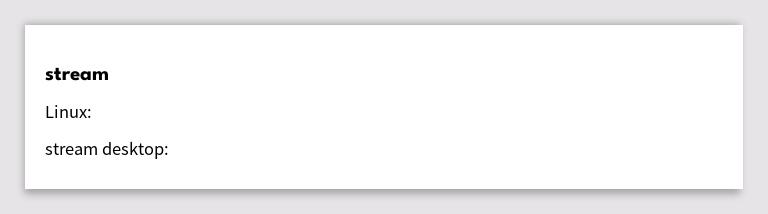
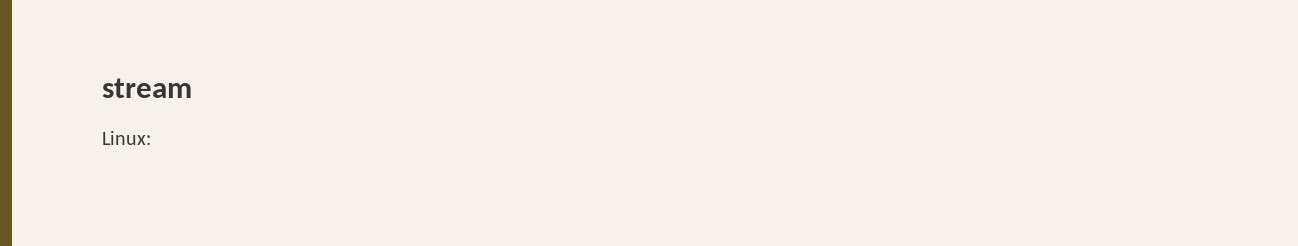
- stream desktop:

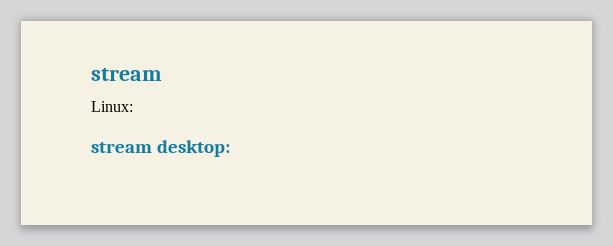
+ stream desktop:

